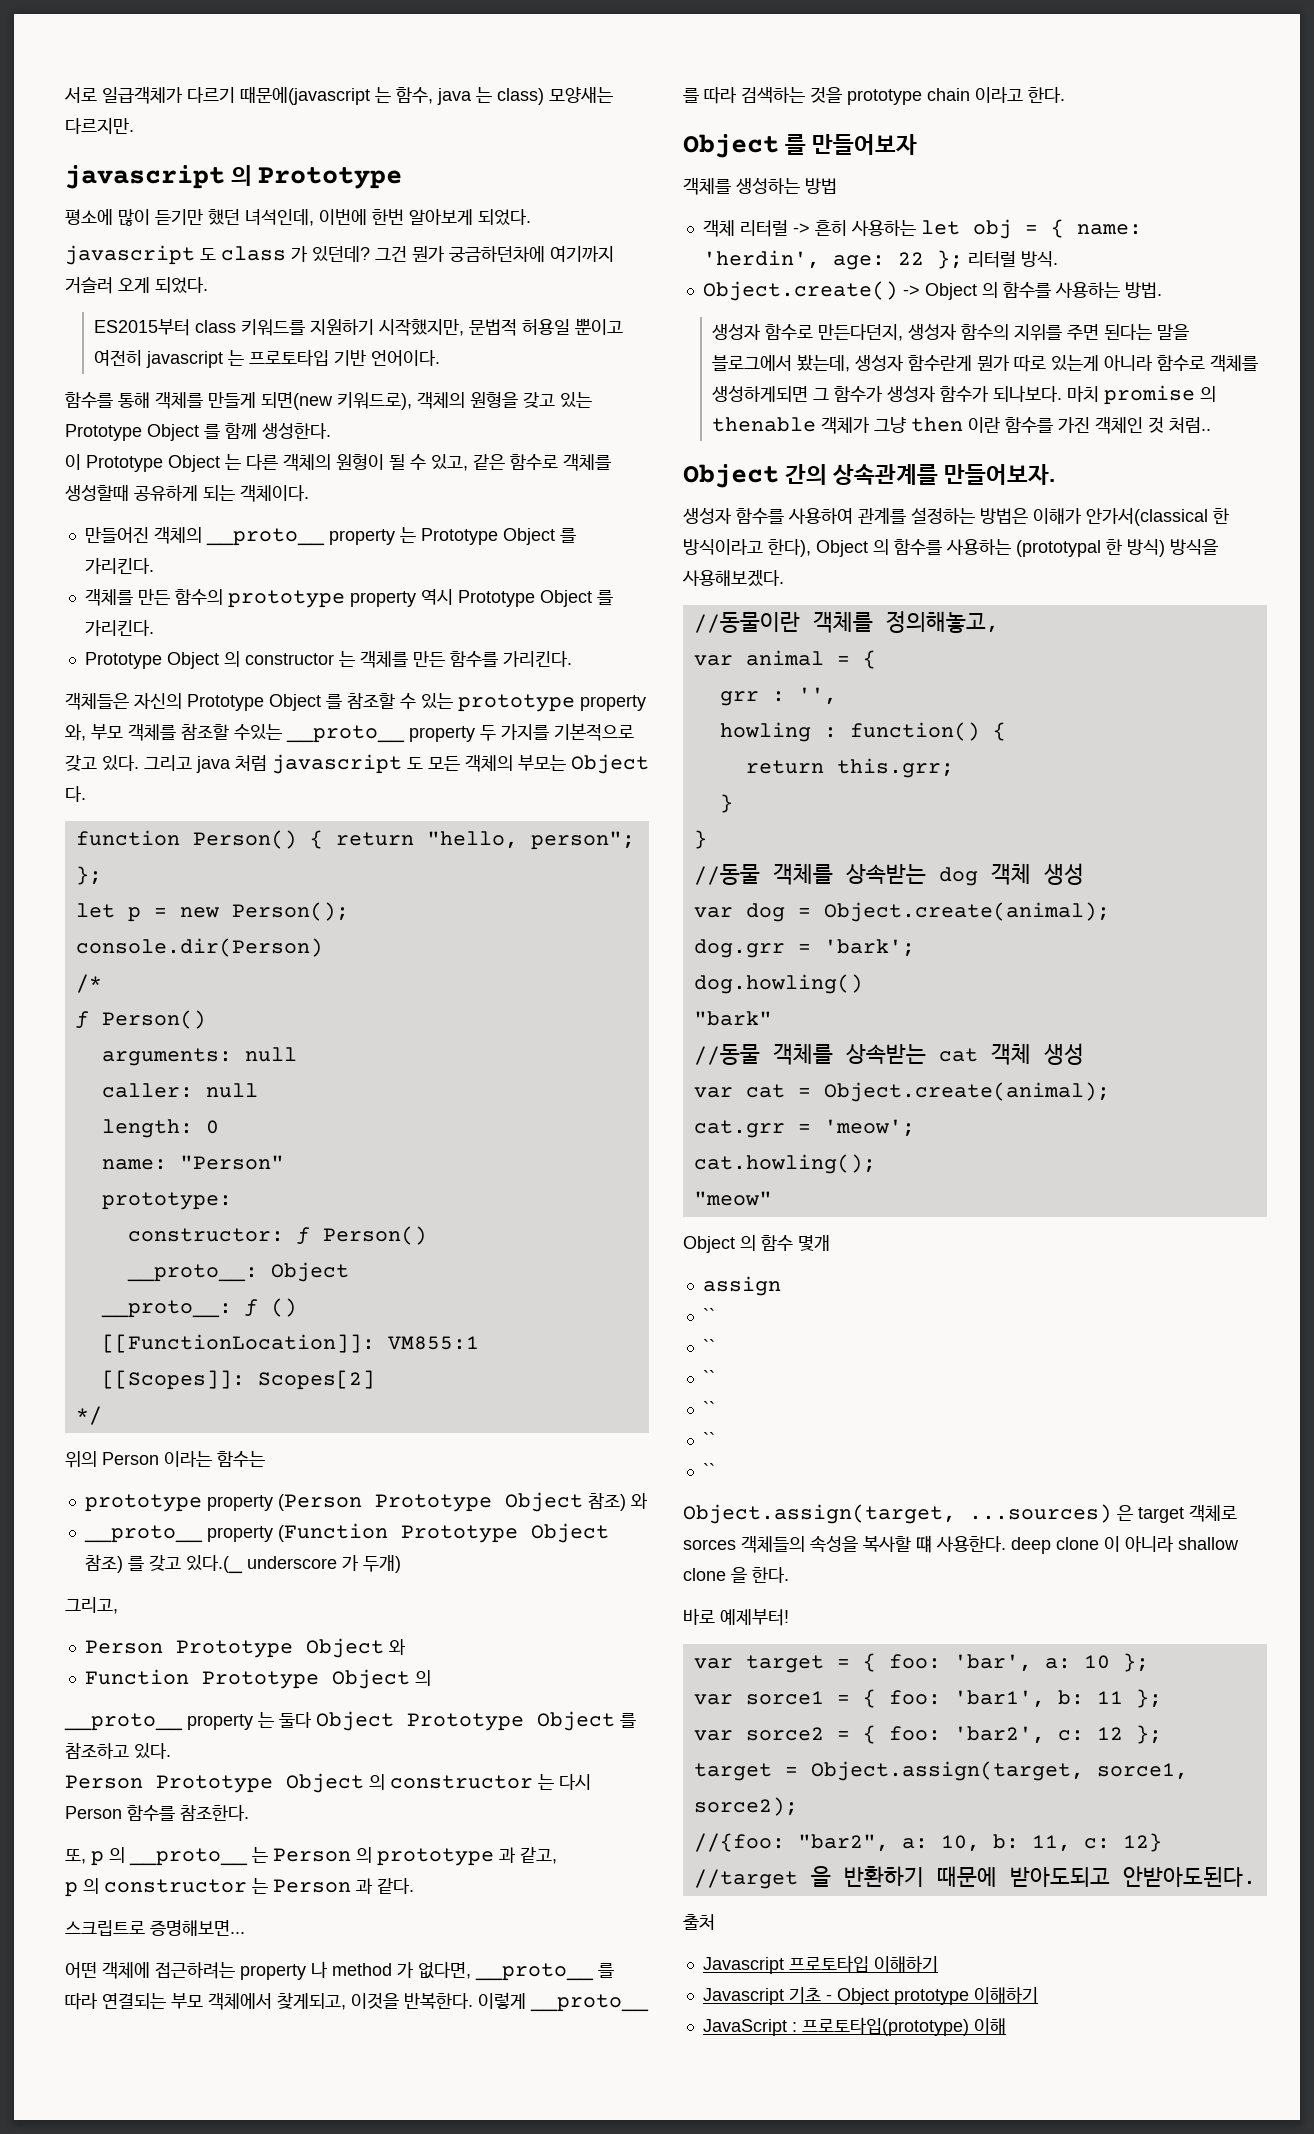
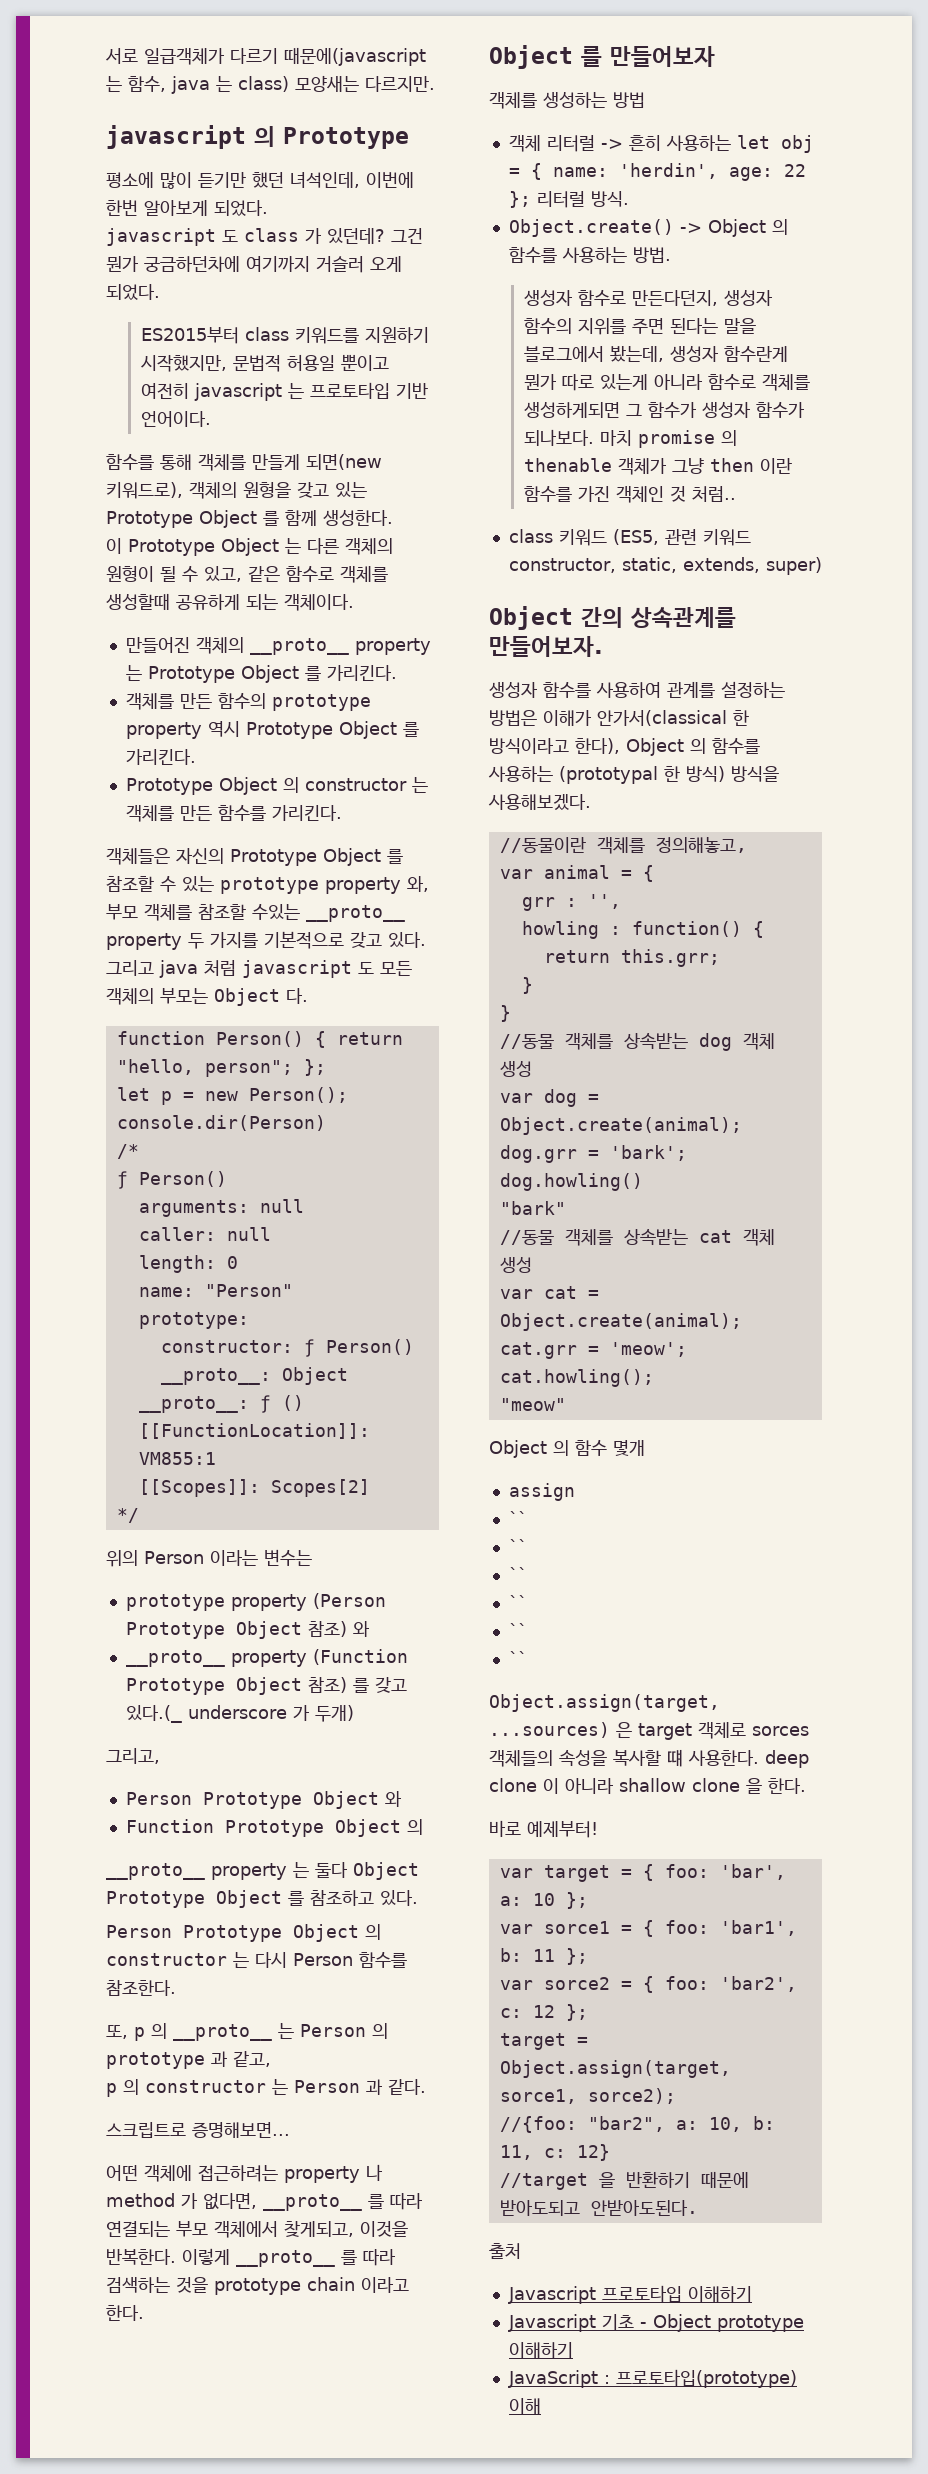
- 위의 Person 이라는 함수는
+ 위의 Person 이라는 변수는
+ class 키워드 (ES5, 관련 키워드 constructor, static, extends, super)

